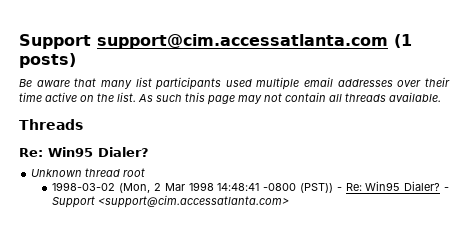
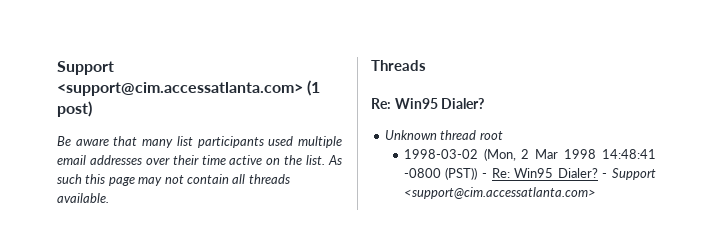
- Support support@cim.accessatlanta.com (1 posts)
+ Support <support@cim.accessatlanta.com> (1 post)

